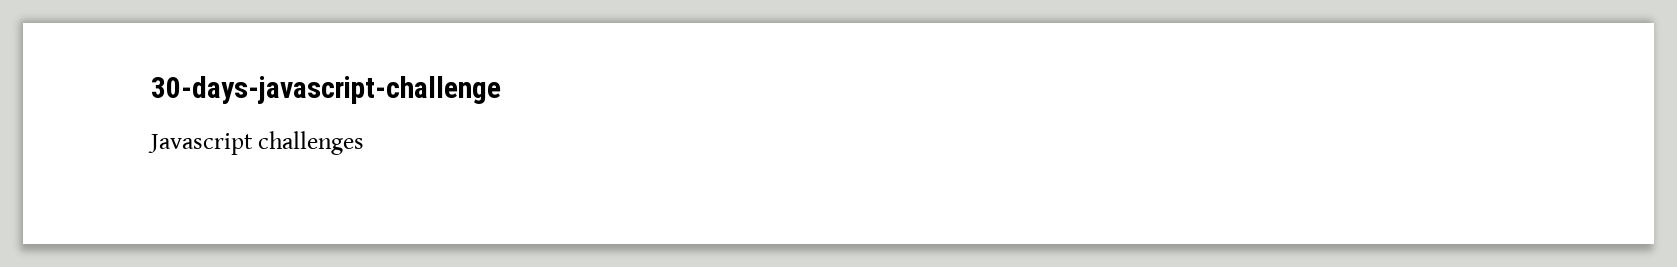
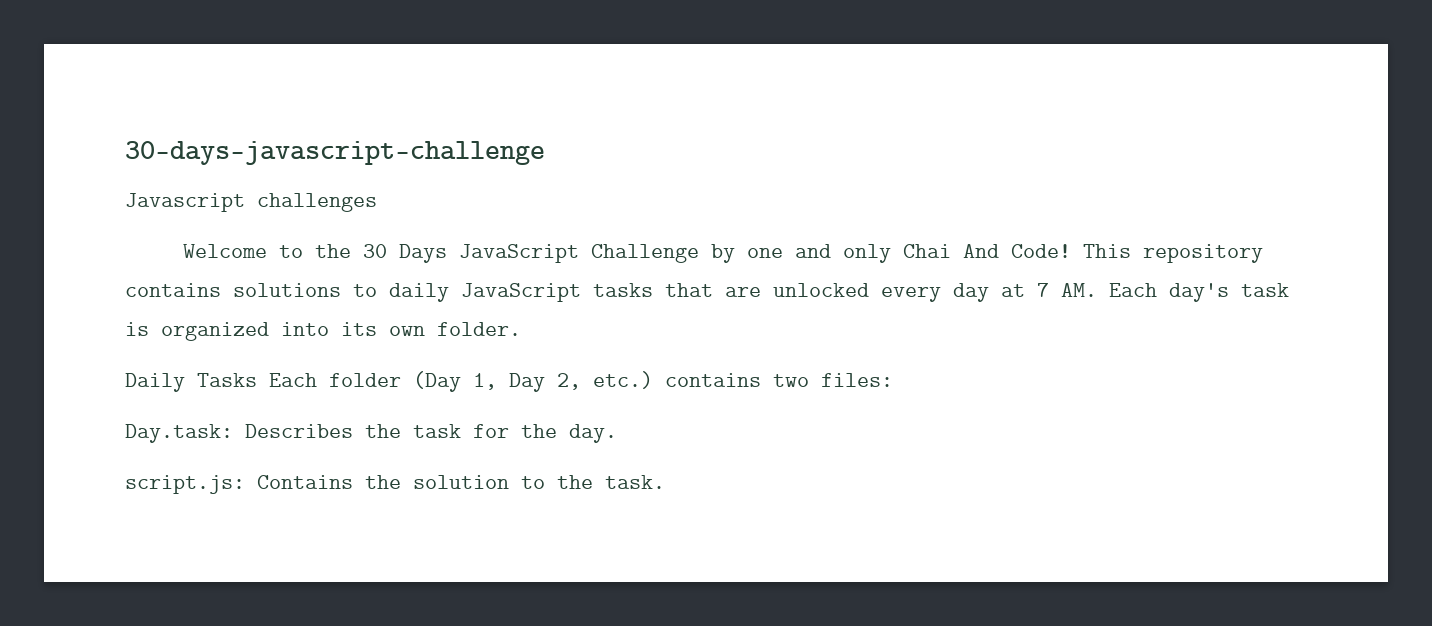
+ Welcome to the 30 Days JavaScript Challenge by one and only Chai And Code! This repository contains solutions to daily JavaScript tasks that are unlocked every day at 7 AM. Each day's task is organized into its own folder.
+ Daily Tasks Each folder (Day 1, Day 2, etc.) contains two files:
+ Day.task: Describes the task for the day.
+ script.js: Contains the solution to the task.

